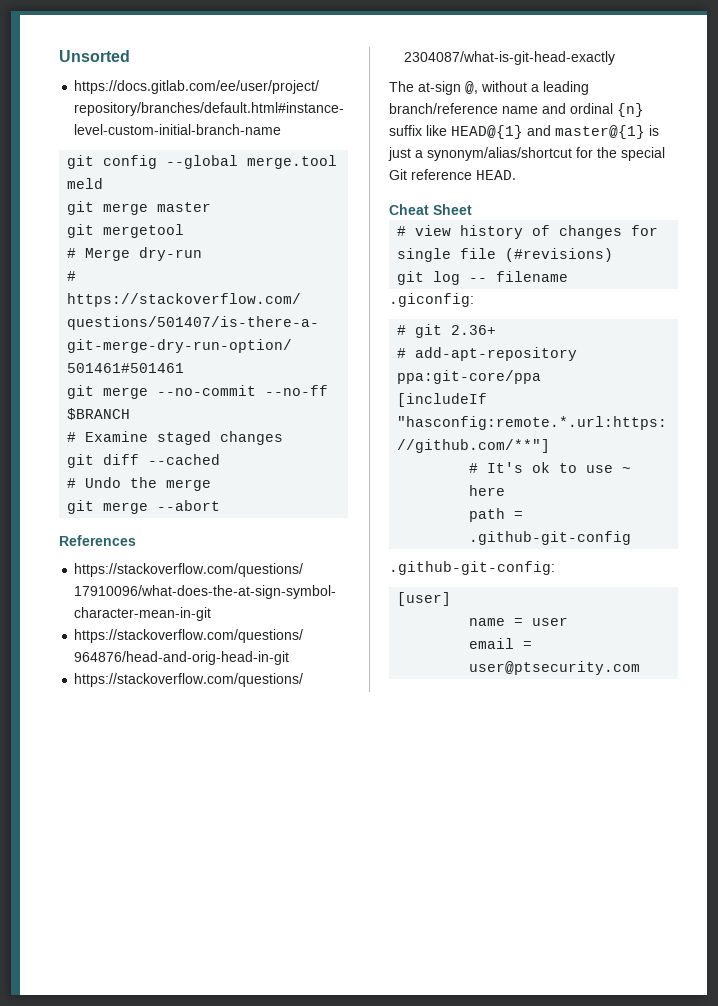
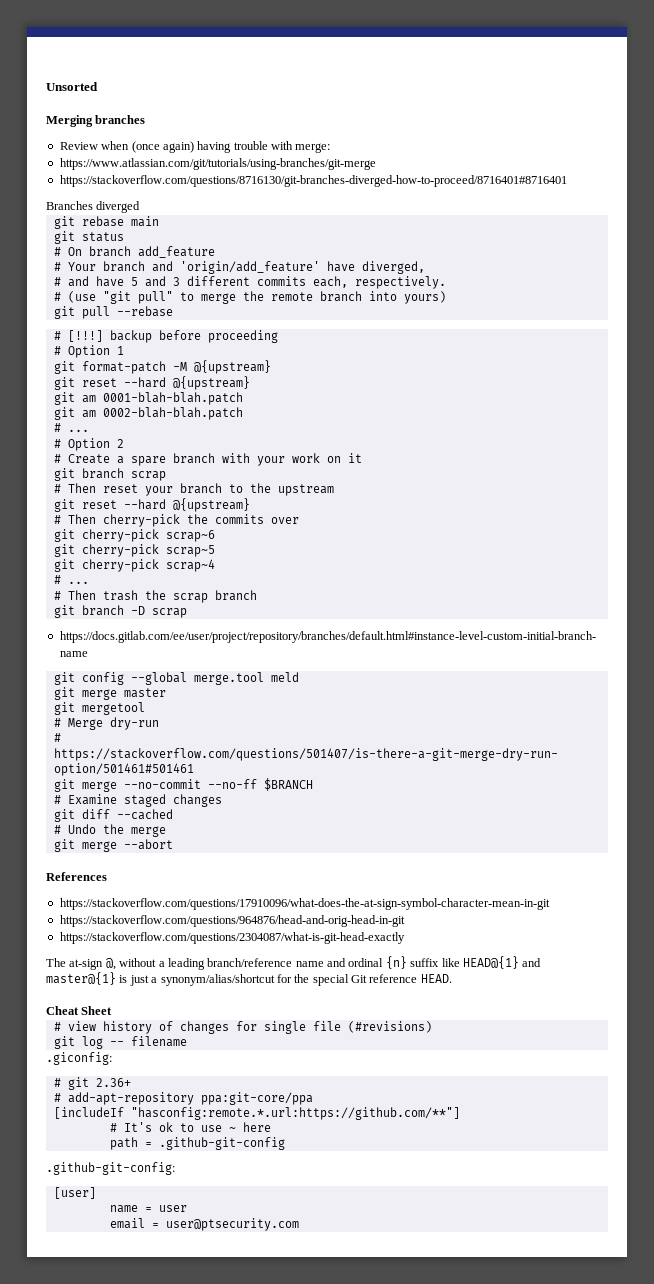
+ Merging branches
+ Review when (once again) having trouble with merge:
+ https://www.atlassian.com/git/tutorials/using-branches/git-merge
+ https://stackoverflow.com/questions/8716130/git-branches-diverged-how-to-proceed/8716401#8716401
+ Branches diverged
+ git rebase main
+ git status
+ # On branch add_feature
+ # Your branch and 'origin/add_feature' have diverged,
+ # and have 5 and 3 different commits each, respectively.
+ # (use "git pull" to merge the remote branch into yours)
+ git pull --rebase
+ # [!!!] backup before proceeding
+ # Option 1
+ git format-patch -M @{upstream}
+ git reset --hard @{upstream}
+ git am 0001-blah-blah.patch
+ git am 0002-blah-blah.patch
+ # ...
+ # Option 2
+ # Create a spare branch with your work on it
+ git branch scrap
+ # Then reset your branch to the upstream
+ git reset --hard @{upstream}
+ # Then cherry-pick the commits over
+ git cherry-pick scrap~6
+ git cherry-pick scrap~5
+ git cherry-pick scrap~4
+ # ...
+ # Then trash the scrap branch
+ git branch -D scrap

